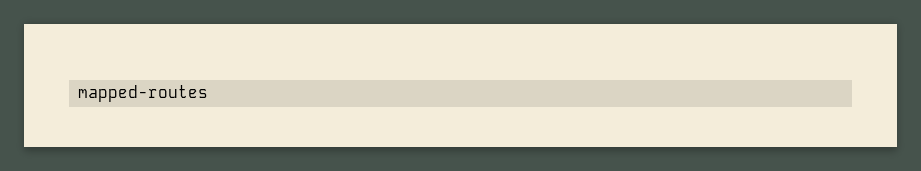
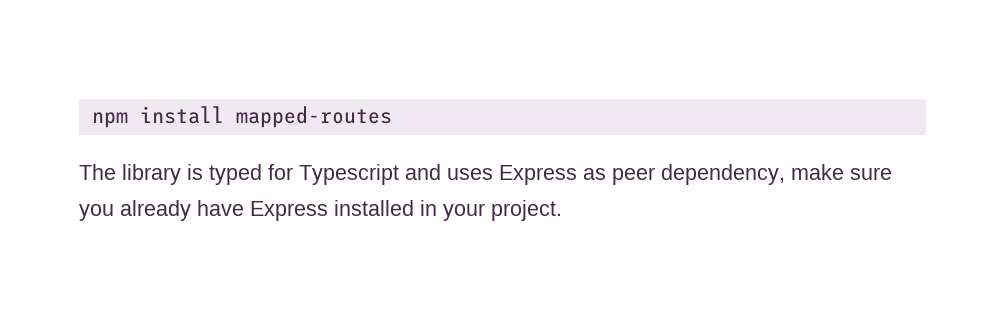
- mapped-routes
+ npm install mapped-routes
+ The library is typed for Typescript and uses Express as peer dependency, make sure you already have Express installed in your project.

